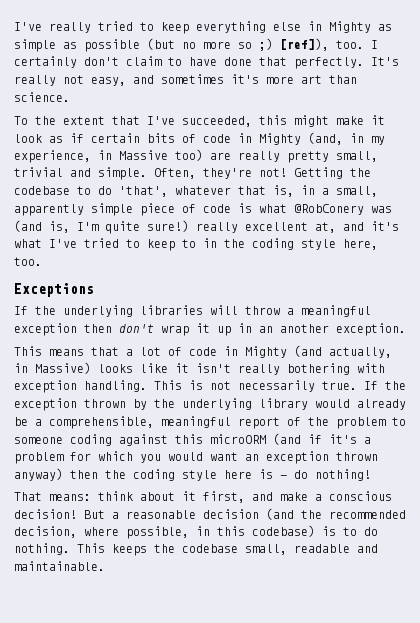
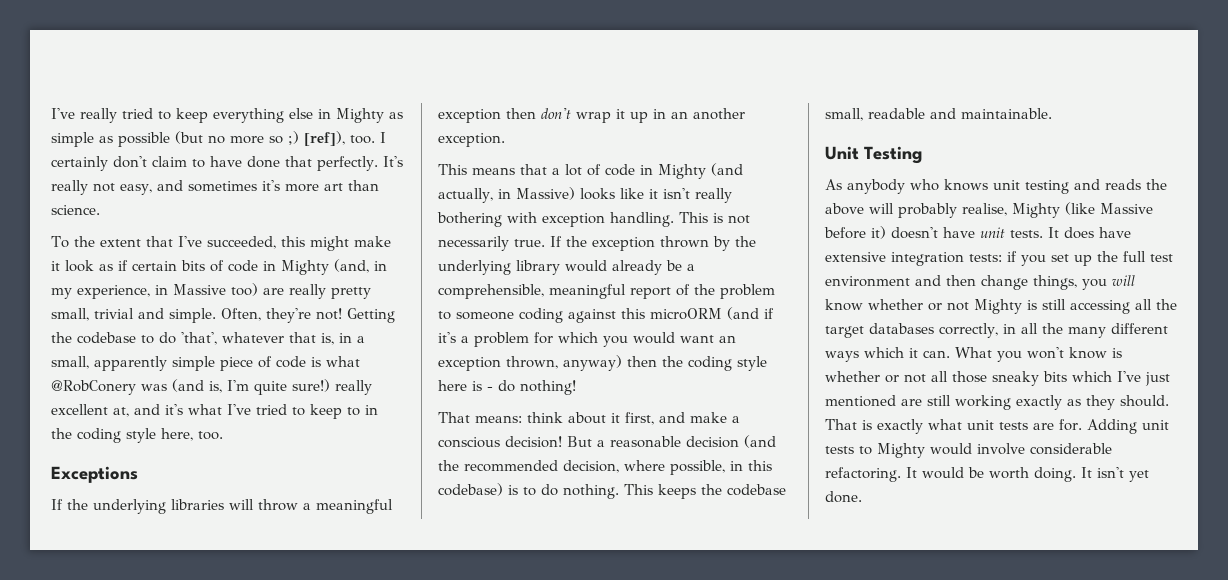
- If the exception thrown by the underlying library would already be a comprehensible, meaningful report of the problem to someone coding against this microORM (and if it's a problem for which you would want an exception thrown anyway) then the coding style here is - do nothing!
+ If the exception thrown by the underlying library would already be a comprehensible, meaningful report of the problem to someone coding against this microORM (and if it's a problem for which you would want an exception thrown, anyway) then the coding style here is - do nothing!
+ Unit Testing
+ As anybody who knows unit testing and reads the above will probably realise, Mighty (like Massive before it) doesn't have unit tests. It does have extensive integration tests: if you set up the full test environment and then change things, you will know whether or not Mighty is still accessing all the target databases correctly, in all the many different ways which it can. What you won't know is whether or not all those sneaky bits which I've just mentioned are still working exactly as they should. That is exactly what unit tests are for. Adding unit tests to Mighty would involve considerable refactoring. It would be worth doing. It isn't yet done.

